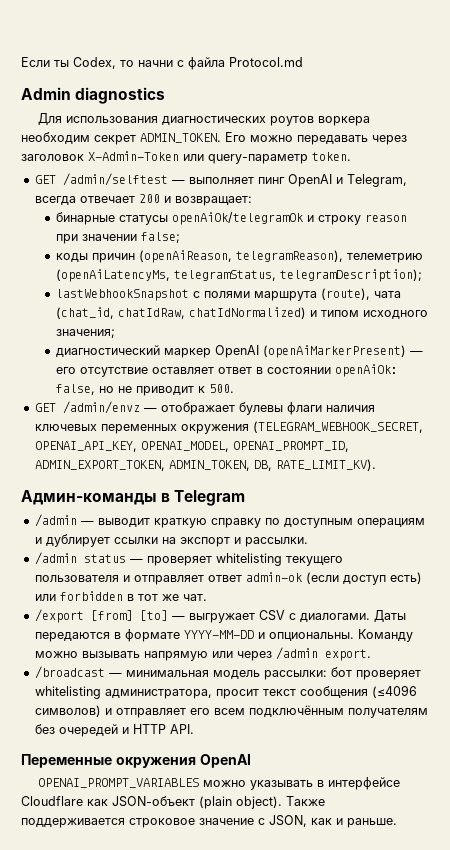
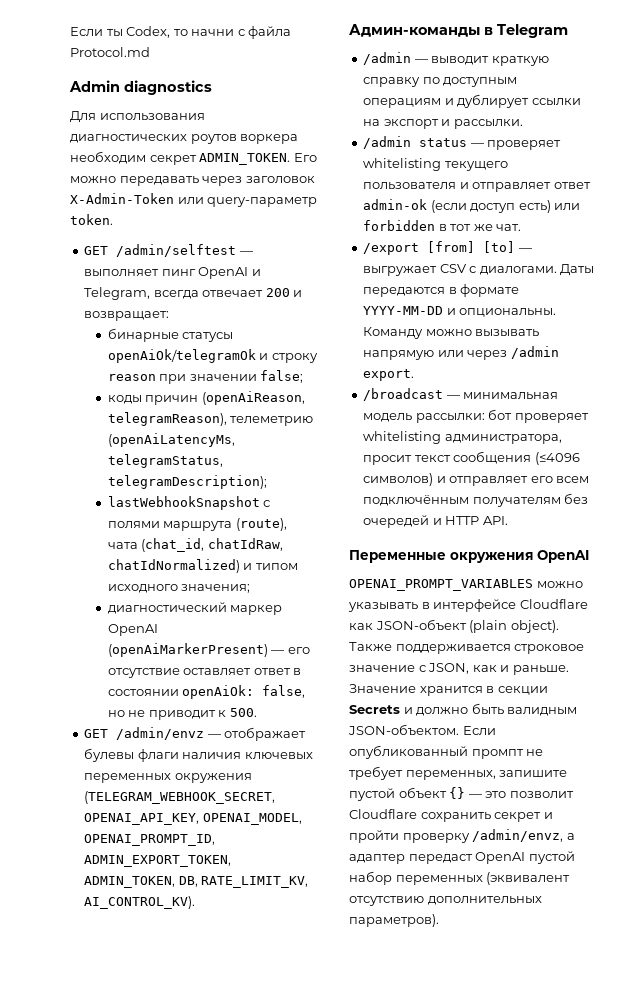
- GET /admin/envz — отображает булевы флаги наличия ключевых переменных окружения (TELEGRAM_WEBHOOK_SECRET, OPENAI_API_KEY, OPENAI_MODEL, OPENAI_PROMPT_ID, ADMIN_EXPORT_TOKEN, ADMIN_TOKEN, DB, RATE_LIMIT_KV).
+ GET /admin/envz — отображает булевы флаги наличия ключевых переменных окружения (TELEGRAM_WEBHOOK_SECRET, OPENAI_API_KEY, OPENAI_MODEL, OPENAI_PROMPT_ID, ADMIN_EXPORT_TOKEN, ADMIN_TOKEN, DB, RATE_LIMIT_KV, AI_CONTROL_KV).
+ Значение хранится в секции Secrets и должно быть валидным JSON-объектом. Если опубликованный промпт не требует переменных, запишите пустой объект {} — это позволит Cloudflare сохранить секрет и пройти проверку /admin/envz, а адаптер передаст OpenAI пустой набор переменных (эквивалент отсутствию дополнительных параметров).

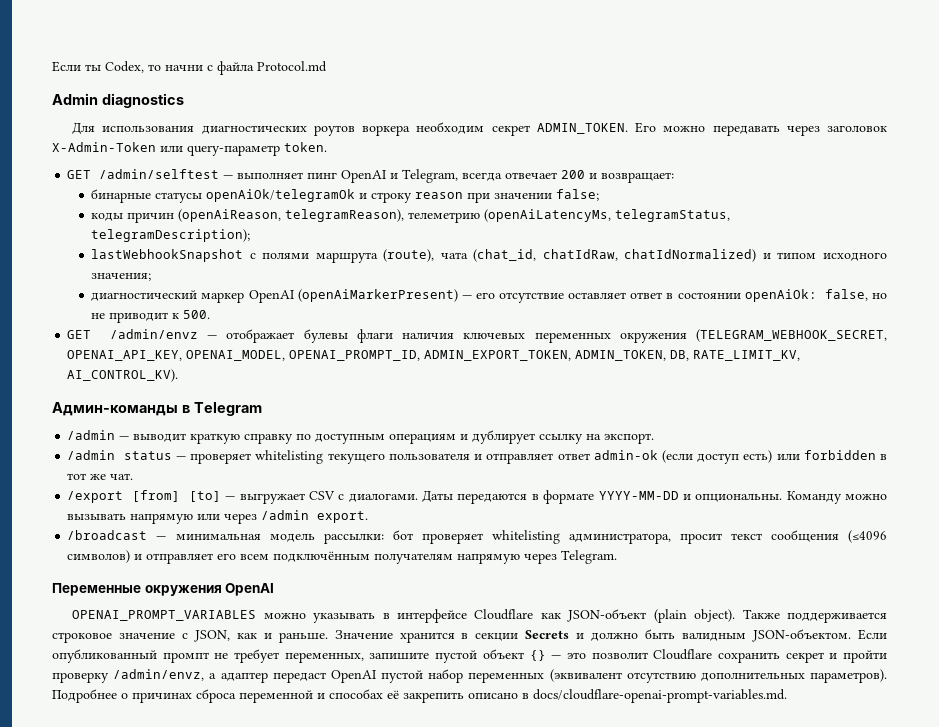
- /admin — выводит краткую справку по доступным операциям и дублирует ссылки на экспорт и рассылки.
+ /admin — выводит краткую справку по доступным операциям и дублирует ссылку на экспорт.
- /broadcast — минимальная модель рассылки: бот проверяет whitelisting администратора, просит текст сообщения (≤4096 символов) и отправляет его всем подключённым получателям без очередей и HTTP API.
+ /broadcast — минимальная модель рассылки: бот проверяет whitelisting администратора, просит текст сообщения (≤4096 символов) и отправляет его всем подключённым получателям напрямую через Telegram.
+ Подробнее о причинах сброса переменной и способах её закрепить описано в docs/cloudflare-openai-prompt-variables.md.

